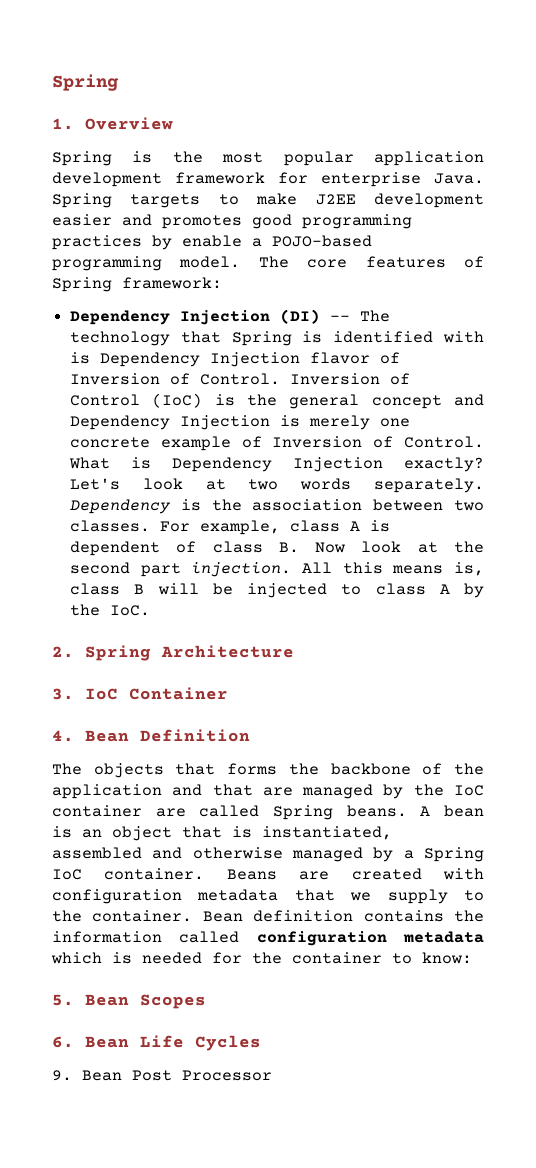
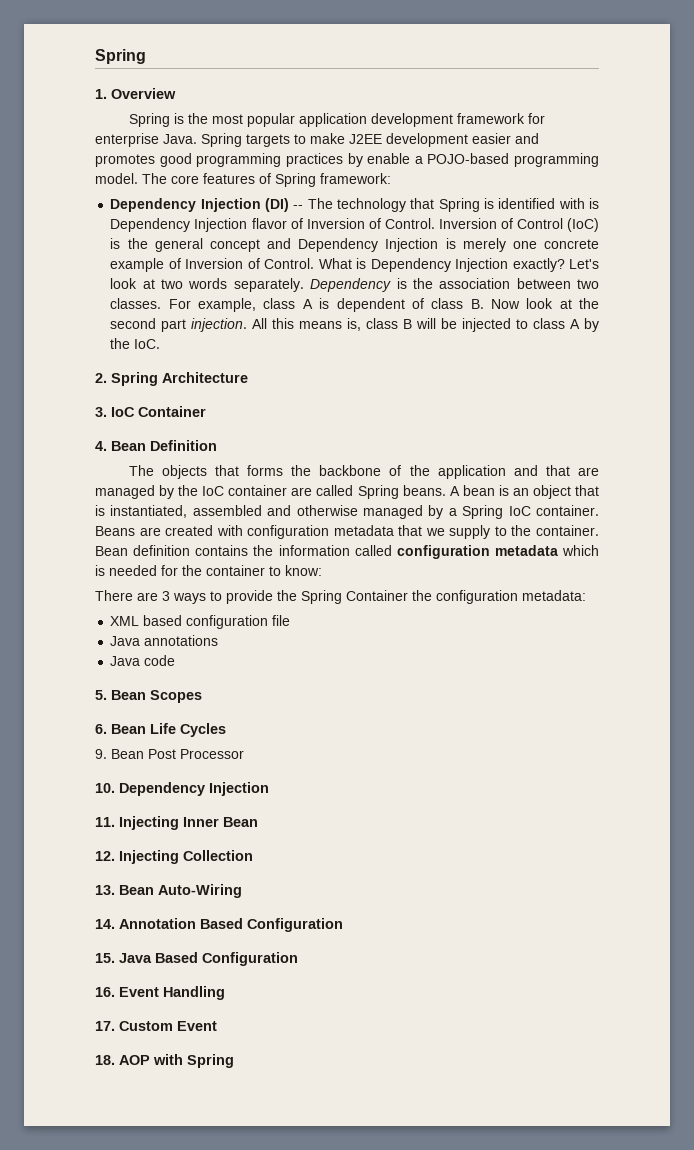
+ There are 3 ways to provide the Spring Container the configuration metadata:
+ XML based configuration file
+ Java annotations
+ Java code
+ 10. Dependency Injection
+ 11. Injecting Inner Bean
+ 12. Injecting Collection
+ 13. Bean Auto-Wiring
+ 14. Annotation Based Configuration
+ 15. Java Based Configuration
+ 16. Event Handling
+ 17. Custom Event
+ 18. AOP with Spring

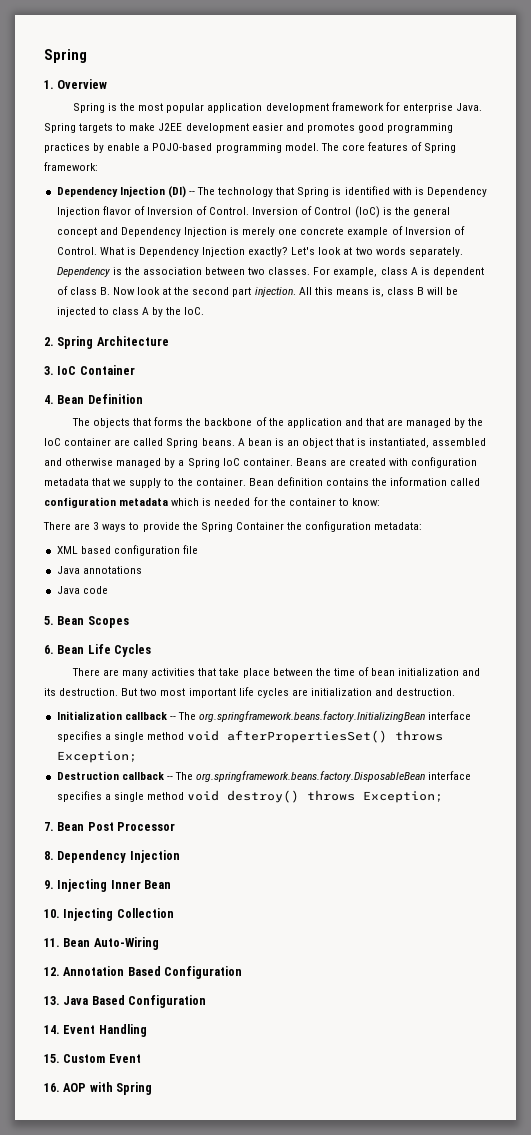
- 9. Bean Post Processor
+ There are many activities that take place between the time of bean initialization and its destruction. But two most important life cycles are initialization and destruction.
+ Initialization callback -- The org.springframework.beans.factory.InitializingBean interface specifies a single method void afterPropertiesSet() throws Exception;
+ Destruction callback -- The org.springframework.beans.factory.DisposableBean interface specifies a single method void destroy() throws Exception;
+ 7. Bean Post Processor
- 10. Dependency Injection
+ 8. Dependency Injection
- 11. Injecting Inner Bean
+ 9. Injecting Inner Bean
- 12. Injecting Collection
+ 10. Injecting Collection
- 13. Bean Auto-Wiring
+ 11. Bean Auto-Wiring
- 14. Annotation Based Configuration
+ 12. Annotation Based Configuration
- 15. Java Based Configuration
+ 13. Java Based Configuration
- 16. Event Handling
+ 14. Event Handling
- 17. Custom Event
+ 15. Custom Event
- 18. AOP with Spring
+ 16. AOP with Spring

